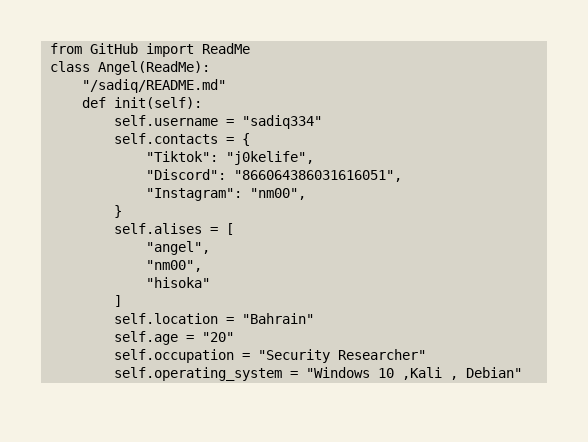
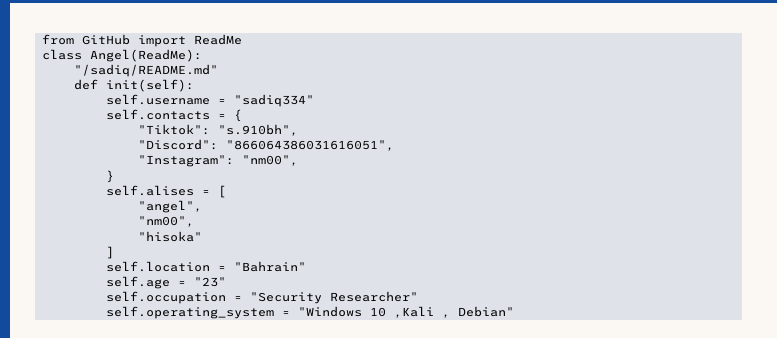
- "Tiktok": "j0kelife",
+ "Tiktok": "s.910bh",
- self.age = "20"
+ self.age = "23"

